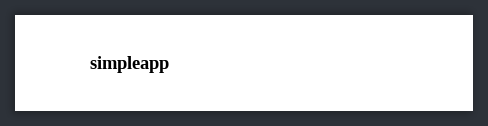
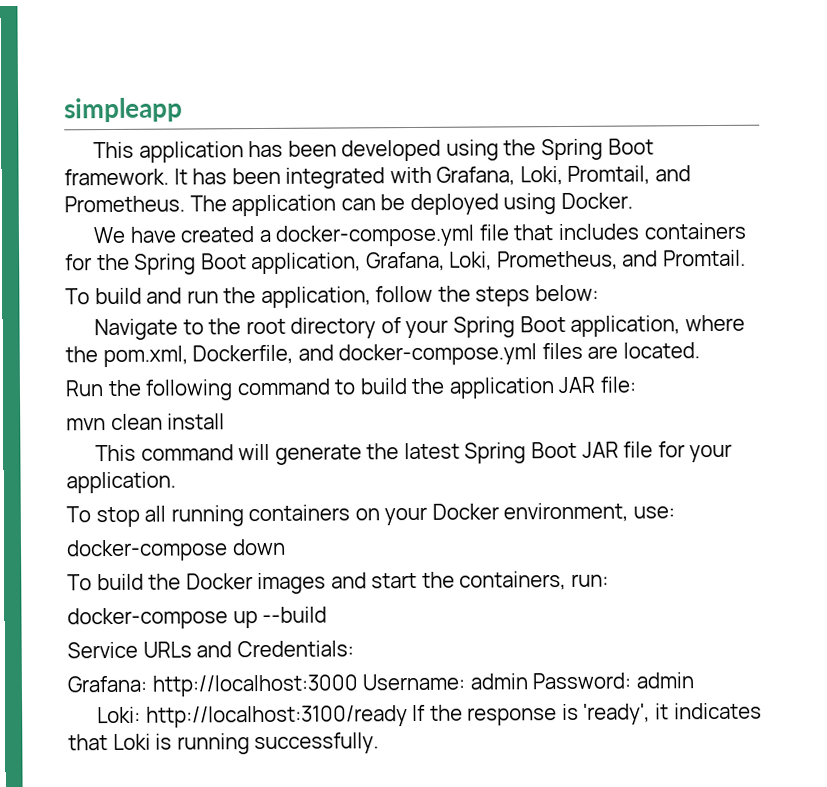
+ This application has been developed using the Spring Boot framework. It has been integrated with Grafana, Loki, Promtail, and Prometheus. The application can be deployed using Docker.
+ We have created a docker-compose.yml file that includes containers for the Spring Boot application, Grafana, Loki, Prometheus, and Promtail.
+ To build and run the application, follow the steps below:
+ Navigate to the root directory of your Spring Boot application, where the pom.xml, Dockerfile, and docker-compose.yml files are located.
+ Run the following command to build the application JAR file:
+ mvn clean install
+ This command will generate the latest Spring Boot JAR file for your application.
+ To stop all running containers on your Docker environment, use:
+ docker-compose down
+ To build the Docker images and start the containers, run:
+ docker-compose up --build
+ Service URLs and Credentials:
+ Grafana: http://localhost:3000 Username: admin Password: admin
+ Loki: http://localhost:3100/ready If the response is 'ready', it indicates that Loki is running successfully.

